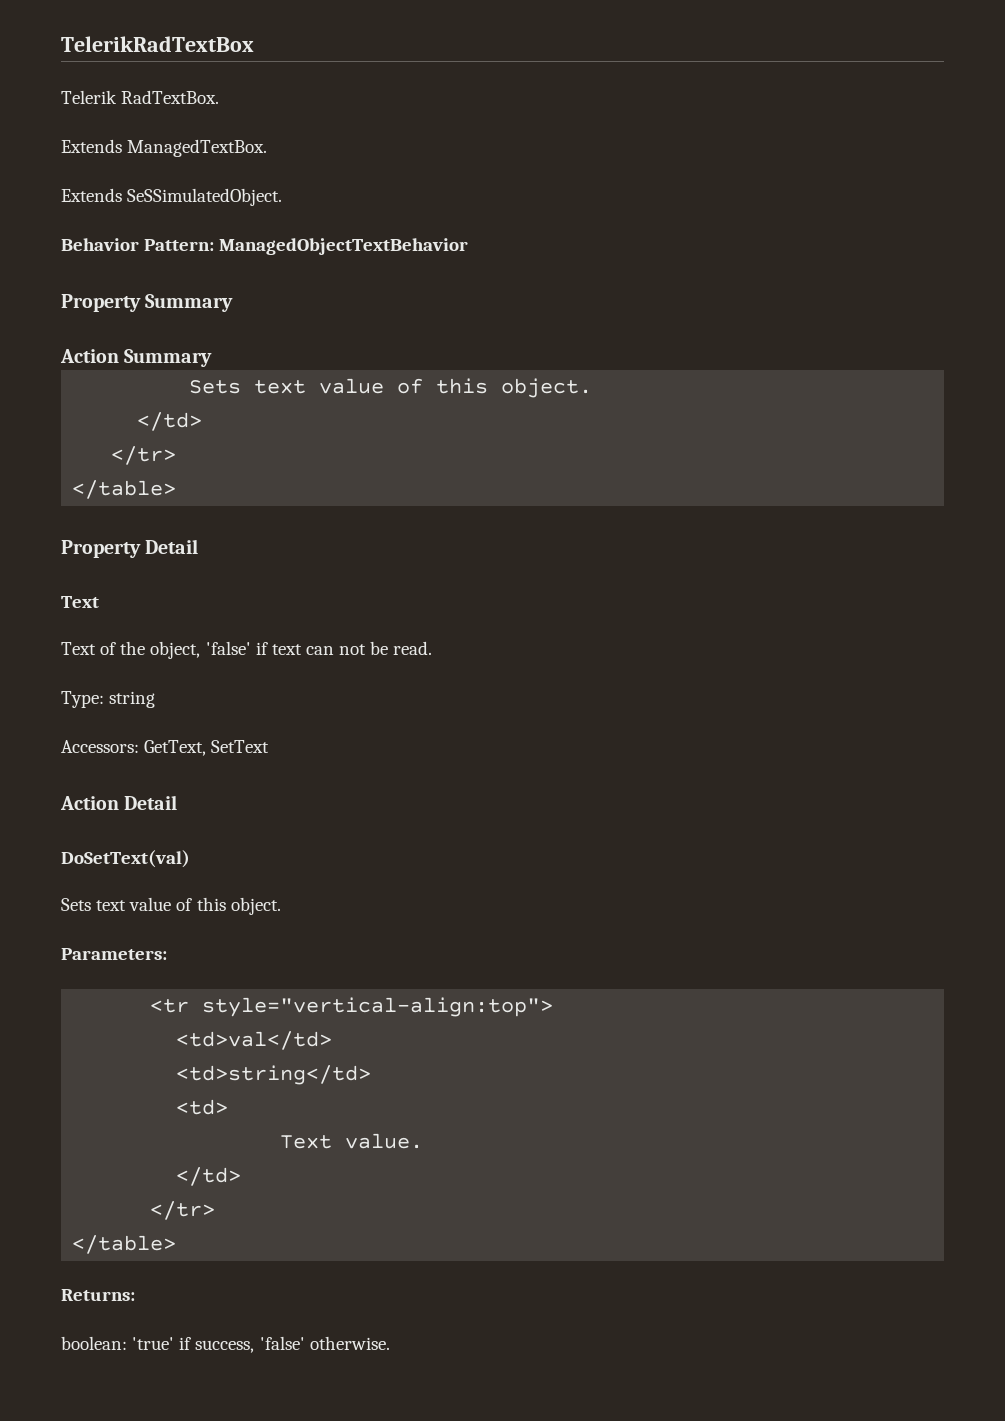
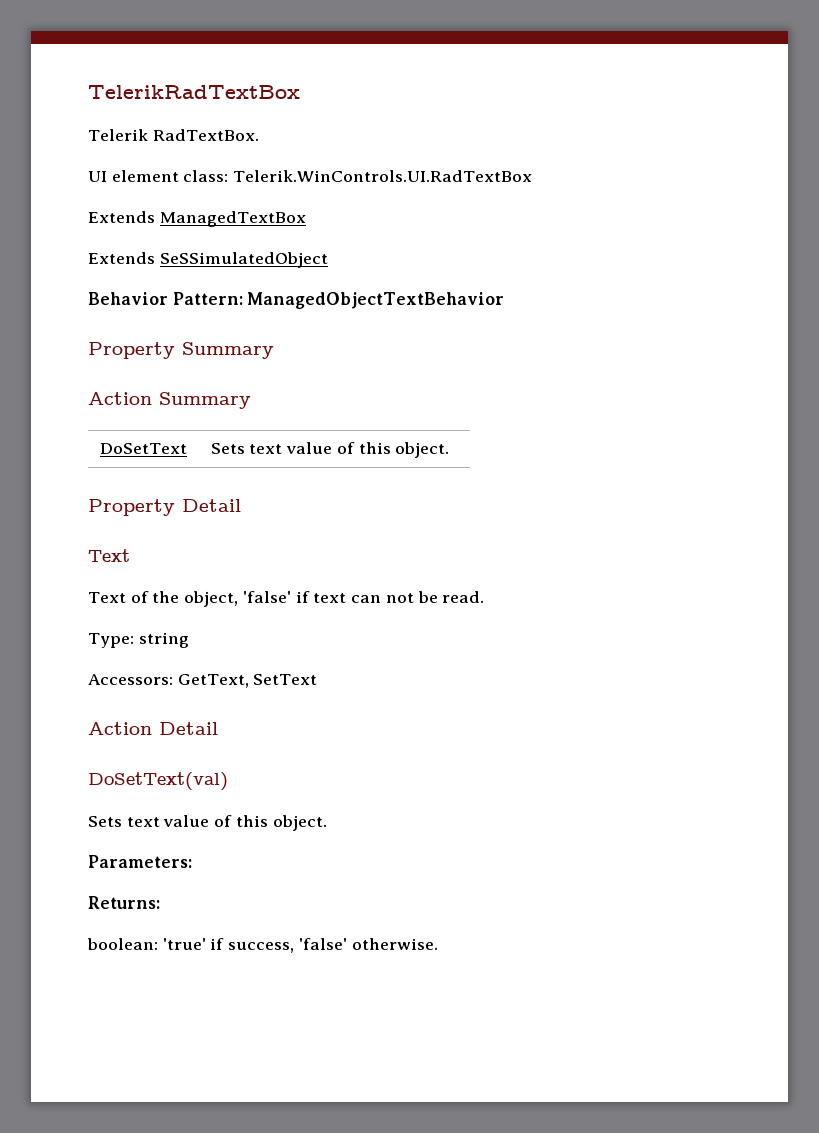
- Extends ManagedTextBox.
- Extends SeSSimulatedObject.
+ UI element class: Telerik.WinControls.UI.RadTextBox
+ Extends ManagedTextBox
+ Extends SeSSimulatedObject
  Action Summary
- Sets text value of this object.
- </td>
- </tr>
- </table>
+ DoSetText | Sets text value of this object.
- <tr style="vertical-align:top">
- <td>val</td>
- <td>string</td>
- <td>
- Text value.
- </td>
- </tr>
- </table>

